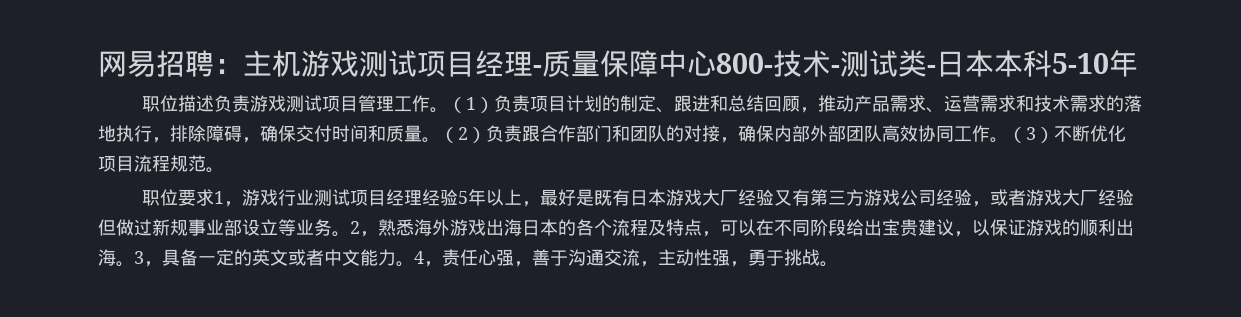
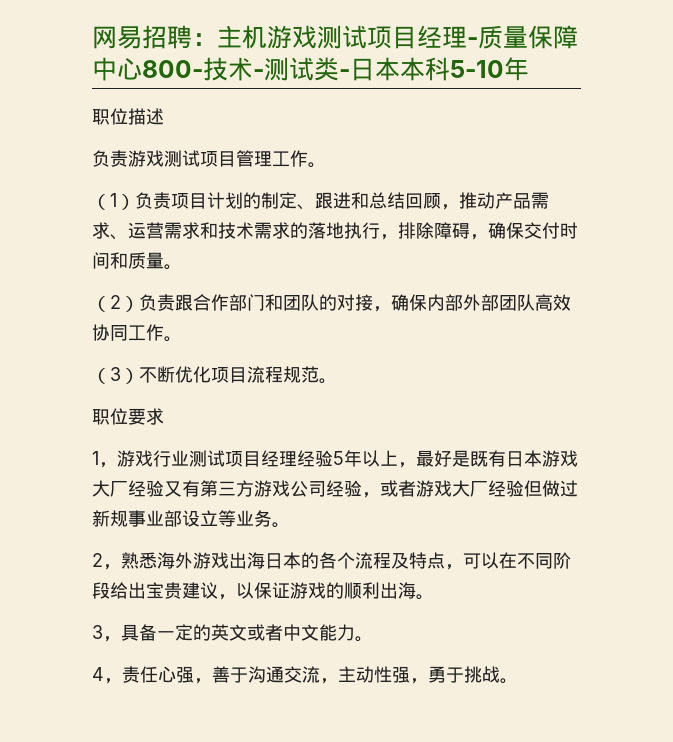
- 职位描述负责游戏测试项目管理工作。（1）负责项目计划的制定、跟进和总结回顾，推动产品需求、运营需求和技术需求的落地执行，排除障碍，确保交付时间和质量。（2）负责跟合作部门和团队的对接，确保内部外部团队高效协同工作。（3）不断优化项目流程规范。
+ 职位描述
+ 负责游戏测试项目管理工作。
+ （1）负责项目计划的制定、跟进和总结回顾，推动产品需求、运营需求和技术需求的落地执行，排除障碍，确保交付时间和质量。
+ （2）负责跟合作部门和团队的对接，确保内部外部团队高效协同工作。
+ （3）不断优化项目流程规范。
- 职位要求1，游戏行业测试项目经理经验5年以上，最好是既有日本游戏大厂经验又有第三方游戏公司经验，或者游戏大厂经验但做过新规事业部设立等业务。2，熟悉海外游戏出海日本的各个流程及特点，可以在不同阶段给出宝贵建议，以保证游戏的顺利出海。3，具备一定的英文或者中文能力。4，责任心强，善于沟通交流，主动性强，勇于挑战。
+ 职位要求
+ 1，游戏行业测试项目经理经验5年以上，最好是既有日本游戏大厂经验又有第三方游戏公司经验，或者游戏大厂经验但做过新规事业部设立等业务。
+ 2，熟悉海外游戏出海日本的各个流程及特点，可以在不同阶段给出宝贵建议，以保证游戏的顺利出海。
+ 3，具备一定的英文或者中文能力。
+ 4，责任心强，善于沟通交流，主动性强，勇于挑战。

